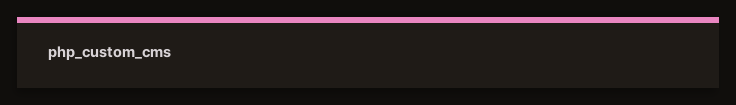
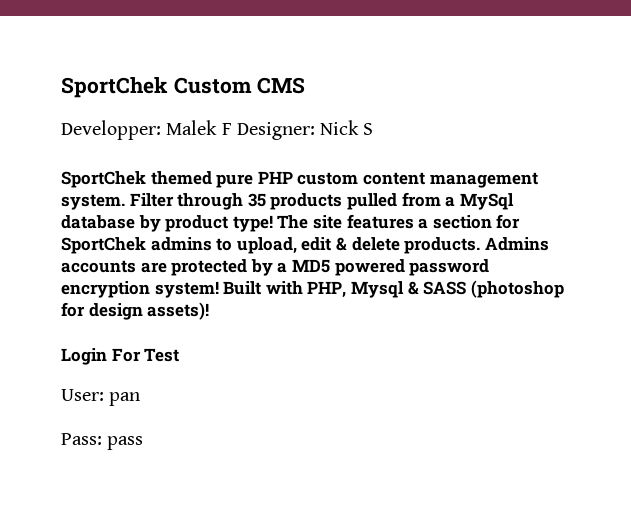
- php_custom_cms
+ SportChek Custom CMS
+ Developper: Malek F Designer: Nick S
+ SportChek themed pure PHP custom content management system. Filter through 35 products pulled from a MySql database by product type! The site features a section for SportChek admins to upload, edit & delete products. Admins accounts are protected by a MD5 powered password encryption system! Built with PHP, Mysql & SASS (photoshop for design assets)!
+ Login For Test
+ User: pan
+ Pass: pass

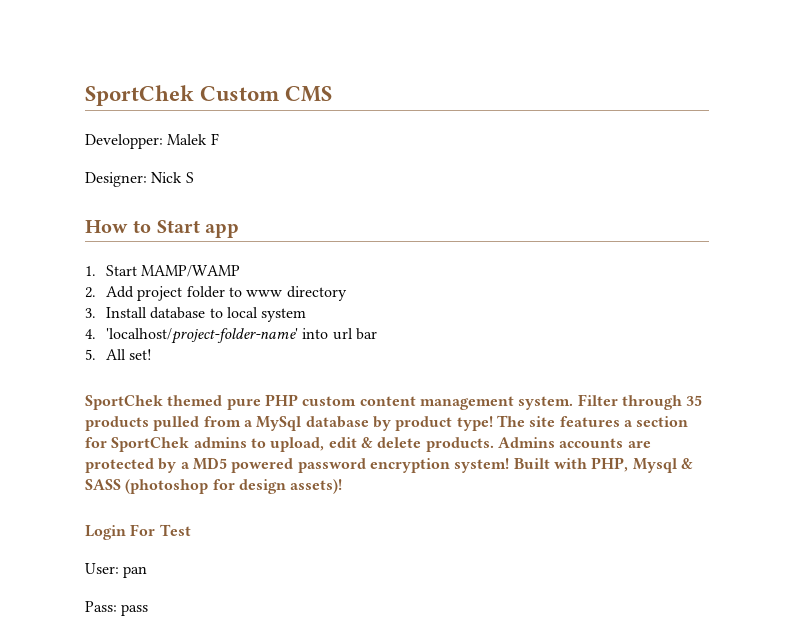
- Developper: Malek F Designer: Nick S
+ Developper: Malek F
+ Designer: Nick S
+ How to Start app
+ 1. Start MAMP/WAMP
+ 2. Add project folder to www directory
+ 3. Install database to local system
+ 4. 'localhost/project-folder-name' into url bar
+ 5. All set!

